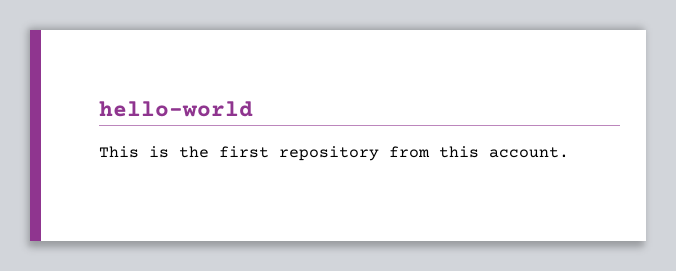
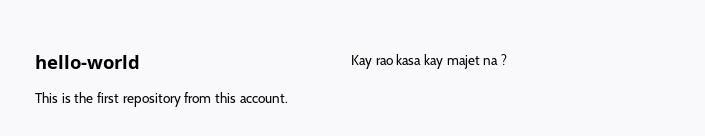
+ Kay rao kasa kay majet na ?

